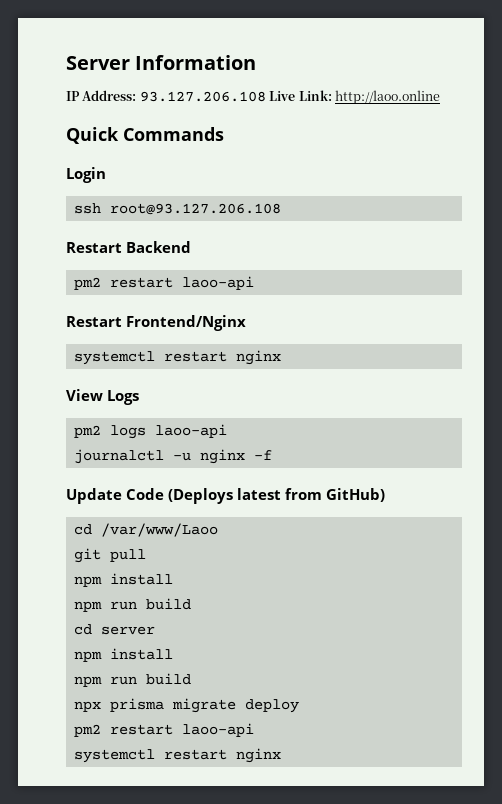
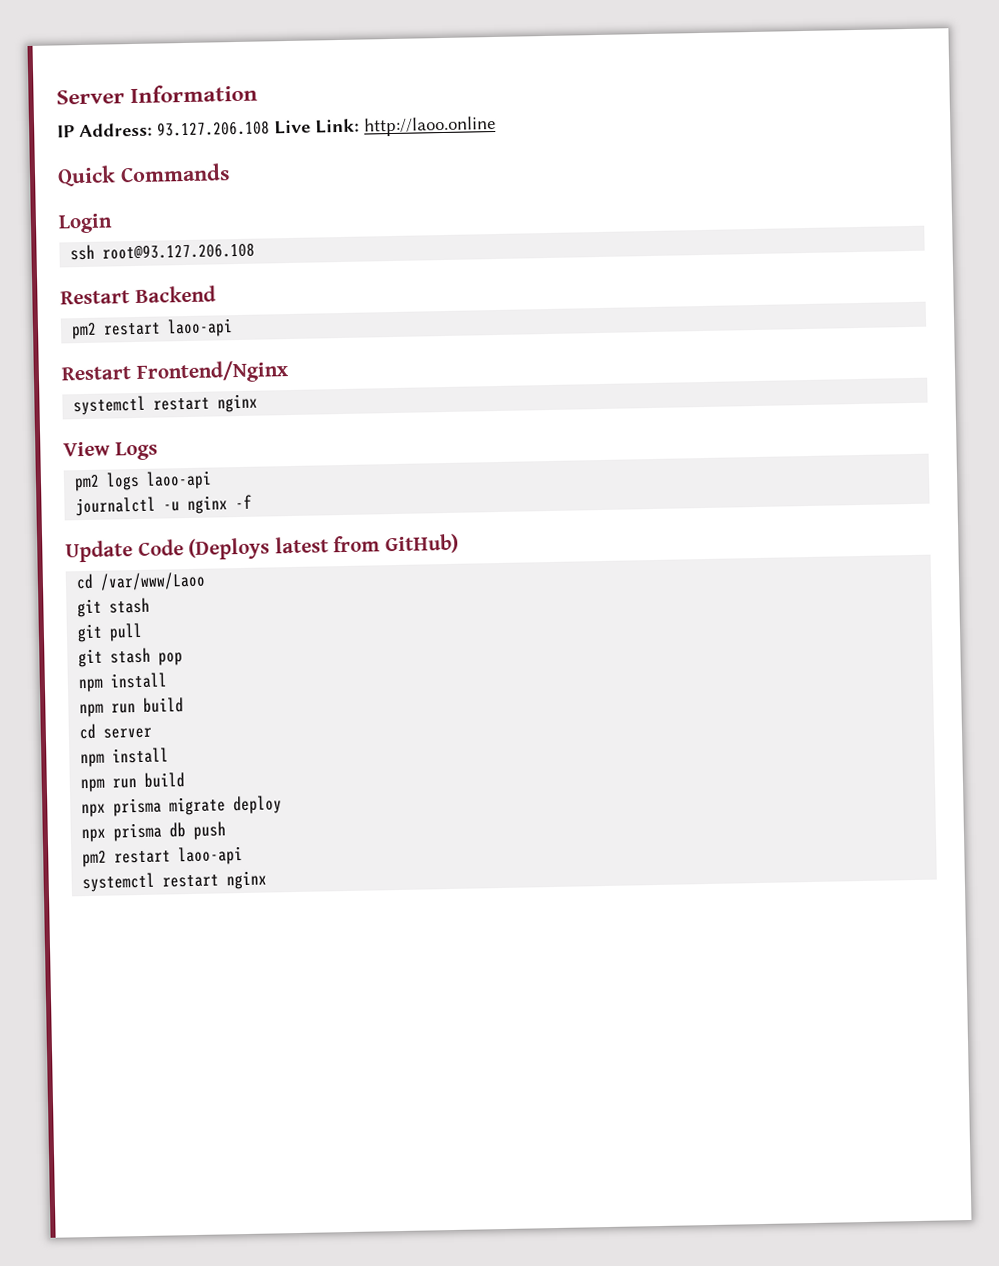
  cd /var/www/Laoo
+ git stash
+ git stash pop
+ npx prisma db push

